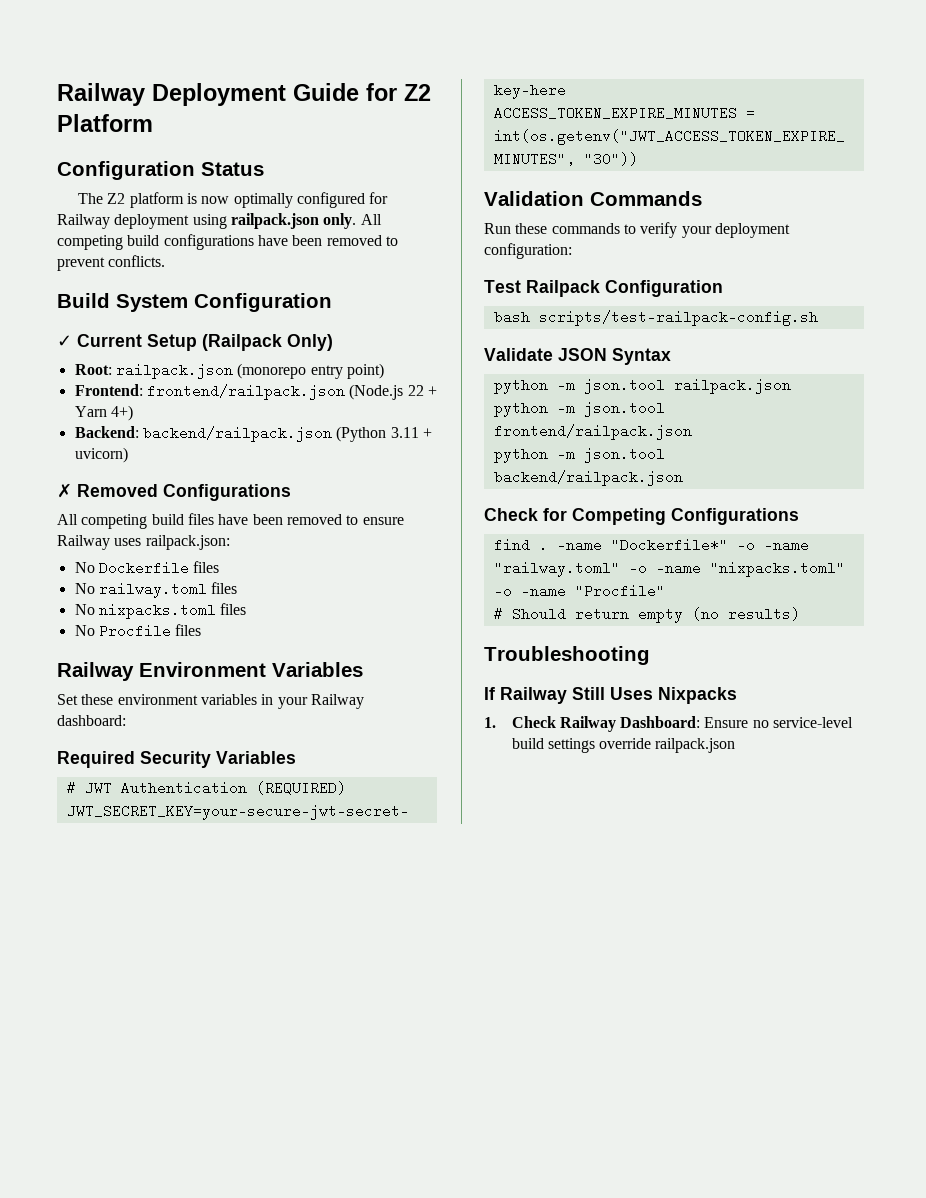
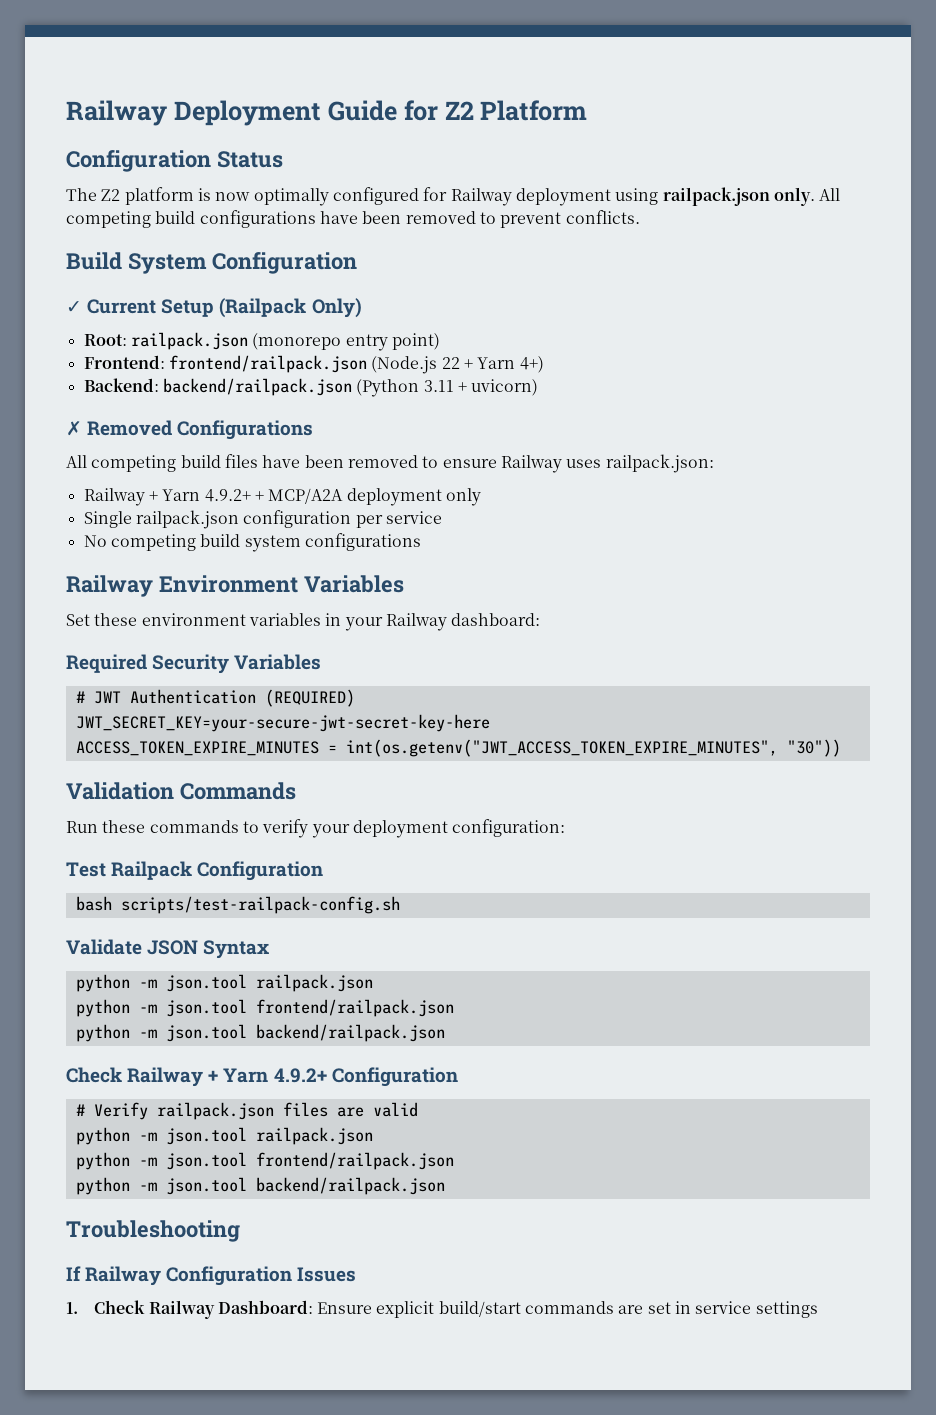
- No Dockerfile files
- No railway.toml files
- No nixpacks.toml files
- No Procfile files
+ Railway + Yarn 4.9.2+ + MCP/A2A deployment only
+ Single railpack.json configuration per service
+ No competing build system configurations
- Check for Competing Configurations
- find . -name "Dockerfile*" -o -name "railway.toml" -o -name "nixpacks.toml" -o -name "Procfile"
- # Should return empty (no results)
+ Check Railway + Yarn 4.9.2+ Configuration
+ # Verify railpack.json files are valid
+ python -m json.tool railpack.json
+ python -m json.tool frontend/railpack.json
+ python -m json.tool backend/railpack.json
- If Railway Still Uses Nixpacks
+ If Railway Configuration Issues
- 1. Check Railway Dashboard: Ensure no service-level build settings override railpack.json
+ 1. Check Railway Dashboard: Ensure explicit build/start commands are set in service settings

